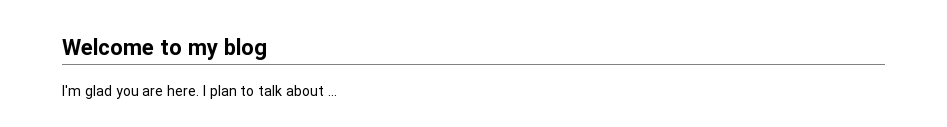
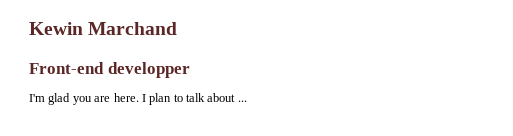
- Welcome to my blog
+ Kewin Marchand
+ Front-end developper

